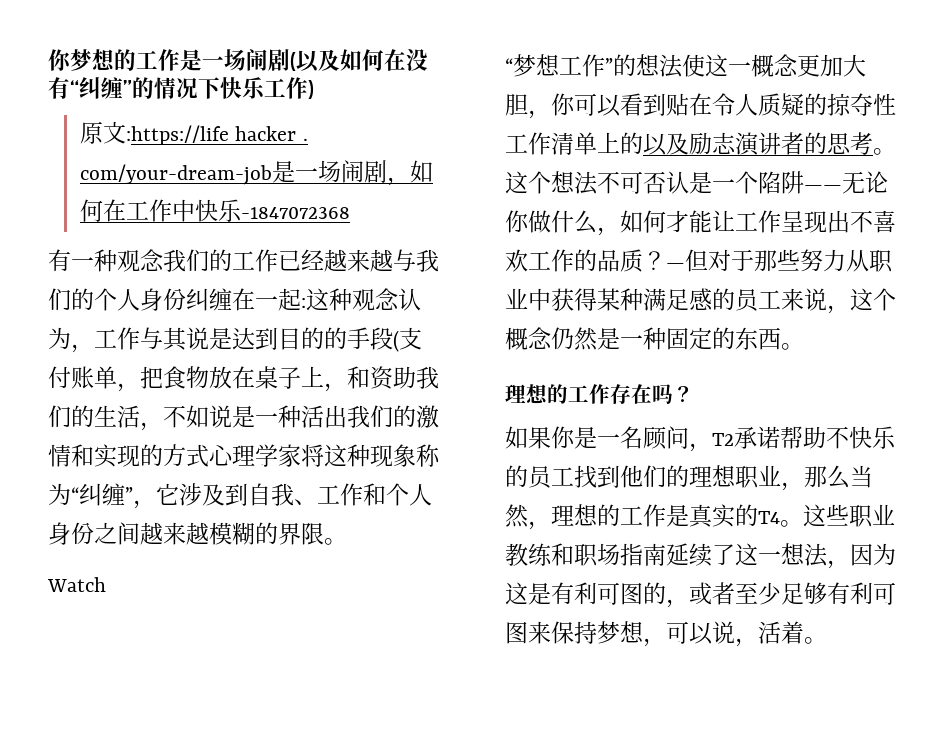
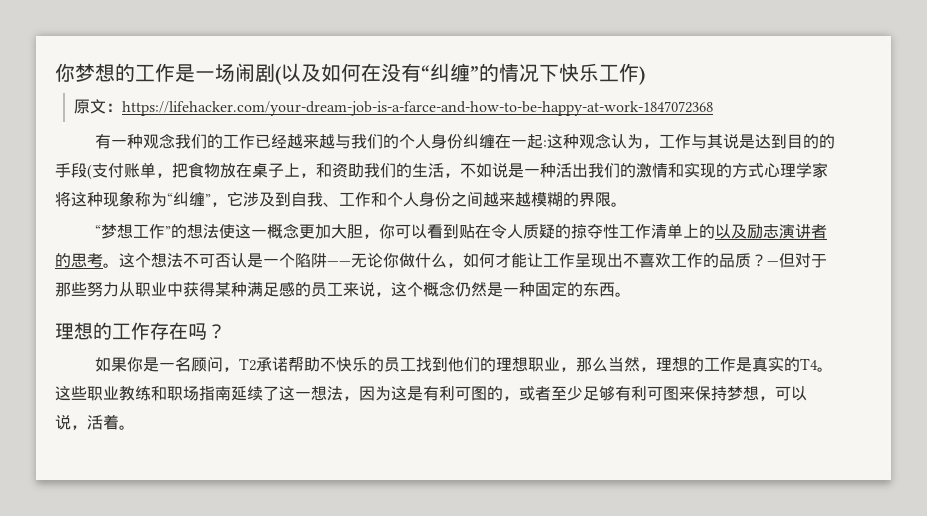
- 原文:https://life hacker . com/your-dream-job是一场闹剧，如何在工作中快乐-1847072368
+ 原文：https://lifehacker.com/your-dream-job-is-a-farce-and-how-to-be-happy-at-work-1847072368
- Watch

